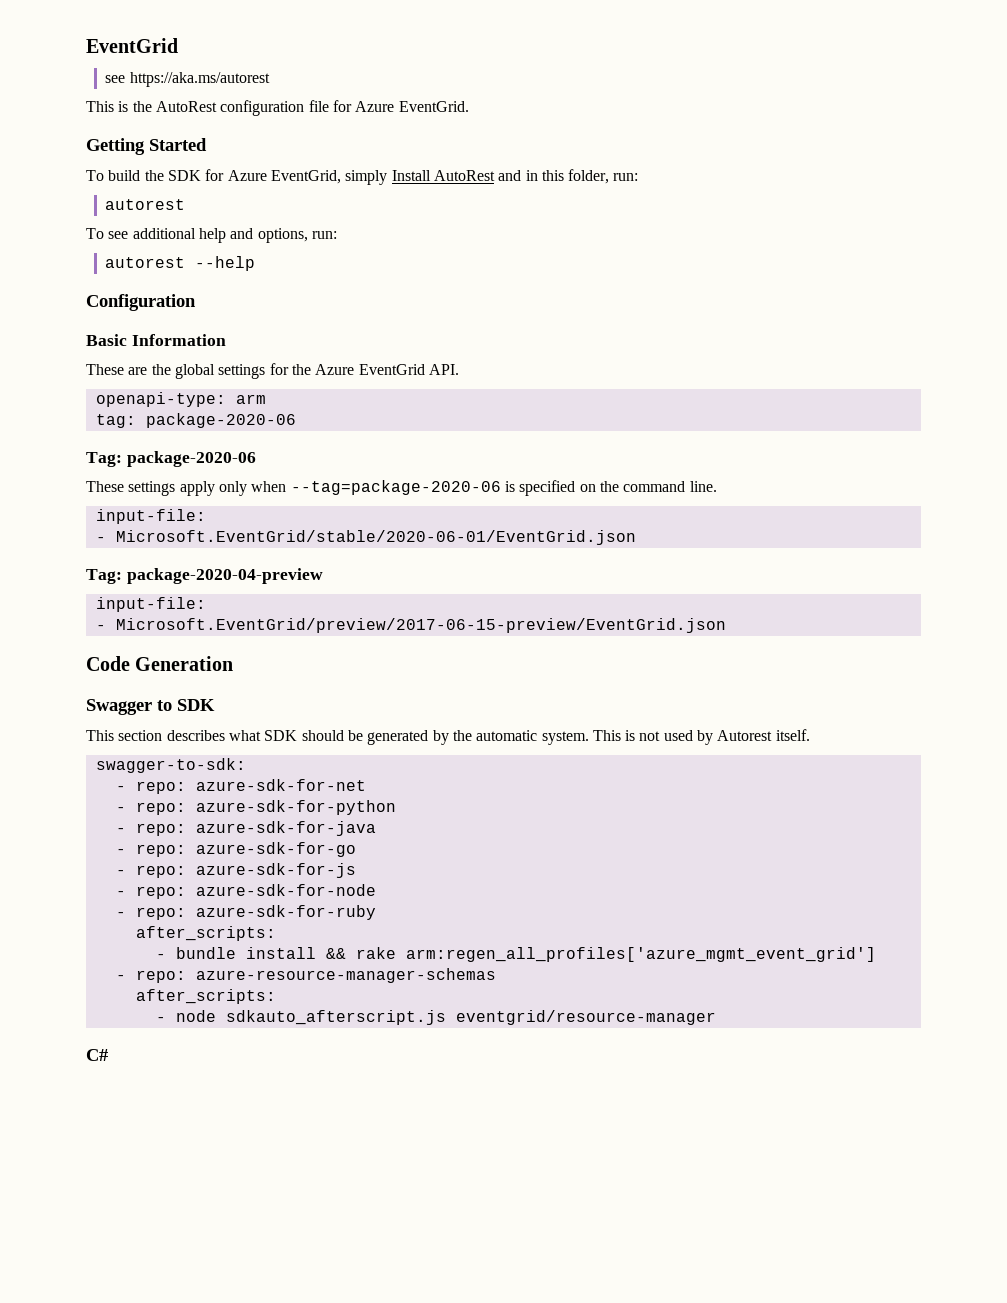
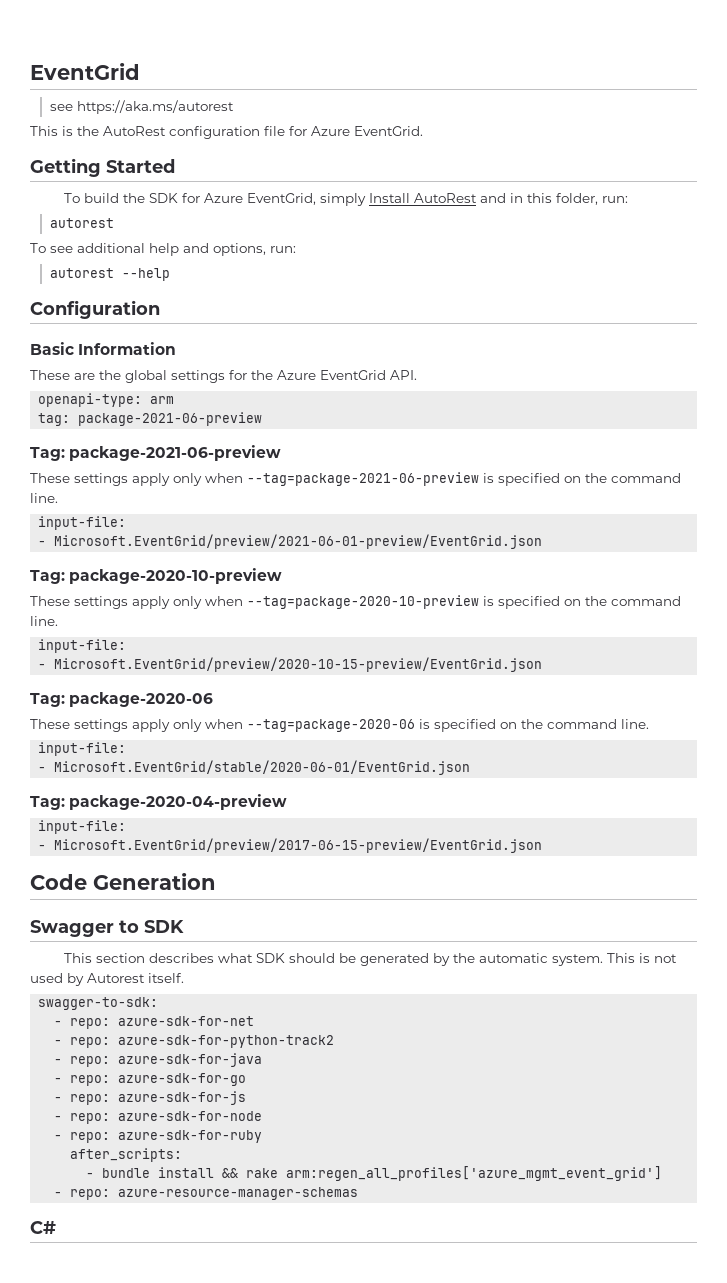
- tag: package-2020-06
+ tag: package-2021-06-preview
+ Tag: package-2021-06-preview
+ These settings apply only when --tag=package-2021-06-preview is specified on the command line.
+ input-file:
+ - Microsoft.EventGrid/preview/2021-06-01-preview/EventGrid.json
+ Tag: package-2020-10-preview
+ These settings apply only when --tag=package-2020-10-preview is specified on the command line.
+ input-file:
+ - Microsoft.EventGrid/preview/2020-10-15-preview/EventGrid.json
- - repo: azure-sdk-for-python
+ - repo: azure-sdk-for-python-track2
  - repo: azure-resource-manager-schemas
- after_scripts:
- - node sdkauto_afterscript.js eventgrid/resource-manager

